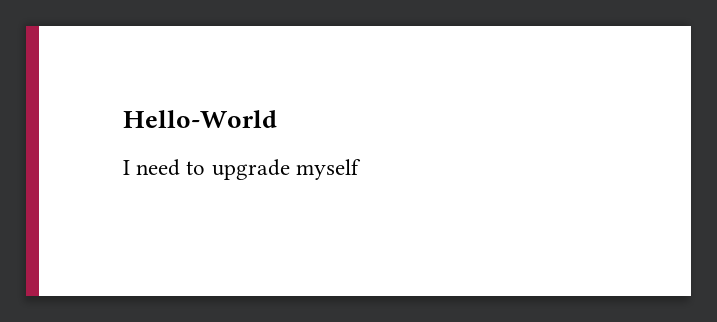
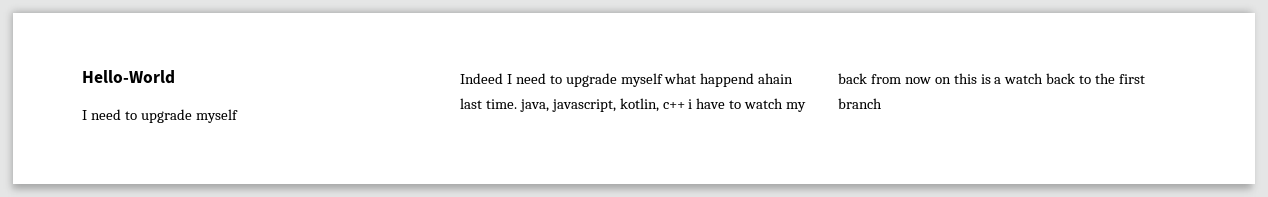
+ Indeed I need to upgrade myself what happend ahain last time. java, javascript, kotlin, c++ i have to watch my back from now on this is a watch back to the first branch

